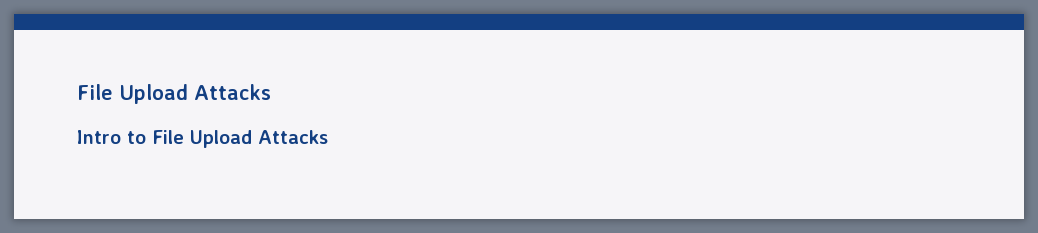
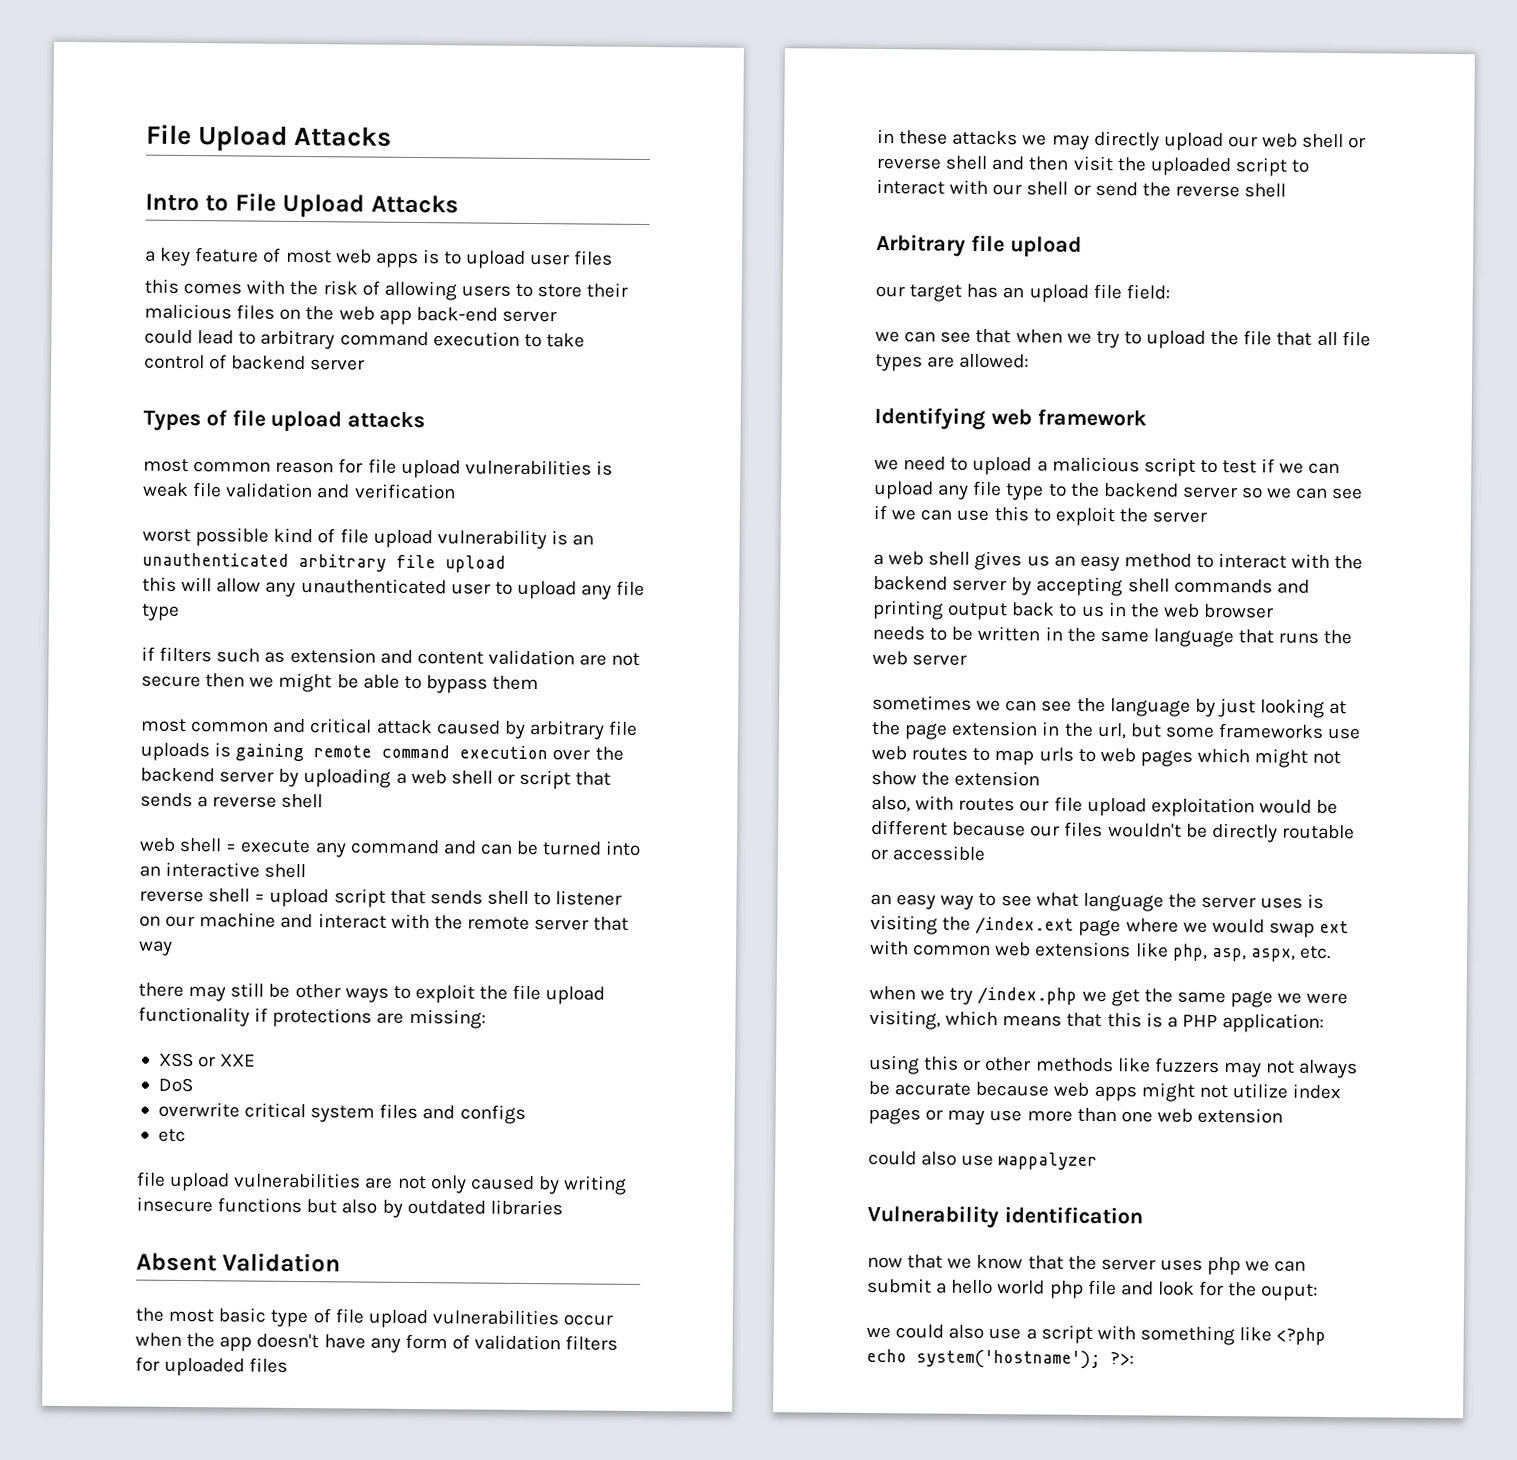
+ a key feature of most web apps is to upload user files
+ this comes with the risk of allowing users to store their malicious files on the web app back-end server
+ could lead to arbitrary command execution to take control of backend server
+ Types of file upload attacks
+ most common reason for file upload vulnerabilities is weak file validation and verification
+ worst possible kind of file upload vulnerability is an unauthenticated arbitrary file upload
+ this will allow any unauthenticated user to upload any file type
+ if filters such as extension and content validation are not secure then we might be able to bypass them
+ most common and critical attack caused by arbitrary file uploads is gaining remote command execution over the backend server by uploading a web shell or script that sends a reverse shell
+ web shell = execute any command and can be turned into an interactive shell
+ reverse shell = upload script that sends shell to listener on our machine and interact with the remote server that way
+ there may still be other ways to exploit the file upload functionality if protections are missing:
+ XSS or XXE
+ DoS
+ overwrite critical system files and configs
+ etc
+ file upload vulnerabilities are not only caused by writing insecure functions but also by outdated libraries
+ Absent Validation
+ the most basic type of file upload vulnerabilities occur when the app doesn't have any form of validation filters for uploaded files
+ in these attacks we may directly upload our web shell or reverse shell and then visit the uploaded script to interact with our shell or send the reverse shell
+ Arbitrary file upload
+ our target has an upload file field:
+ we can see that when we try to upload the file that all file types are allowed:
+ Identifying web framework
+ we need to upload a malicious script to test if we can upload any file type to the backend server so we can see if we can use this to exploit the server
+ a web shell gives us an easy method to interact with the backend server by accepting shell commands and printing output back to us in the web browser
+ needs to be written in the same language that runs the web server
+ sometimes we can see the language by just looking at the page extension in the url, but some frameworks use web routes to map urls to web pages which might not show the extension
+ also, with routes our file upload exploitation would be different because our files wouldn't be directly routable or accessible
+ an easy way to see what language the server uses is visiting the /index.ext page where we would swap ext with common web extensions like php, asp, aspx, etc.
+ when we try /index.php we get the same page we were visiting, which means that this is a PHP application:
+ using this or other methods like fuzzers may not always be accurate because web apps might not utilize index pages or may use more than one web extension
+ could also use wappalyzer
+ Vulnerability identification
+ now that we know that the server uses php we can submit a hello world php file and look for the ouput:
+ we could also use a script with something like <?php echo system('hostname'); ?>:

